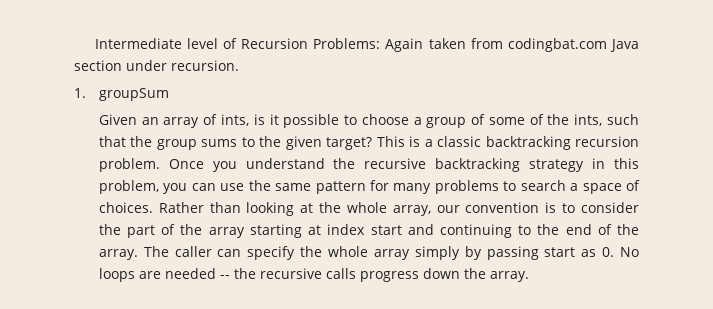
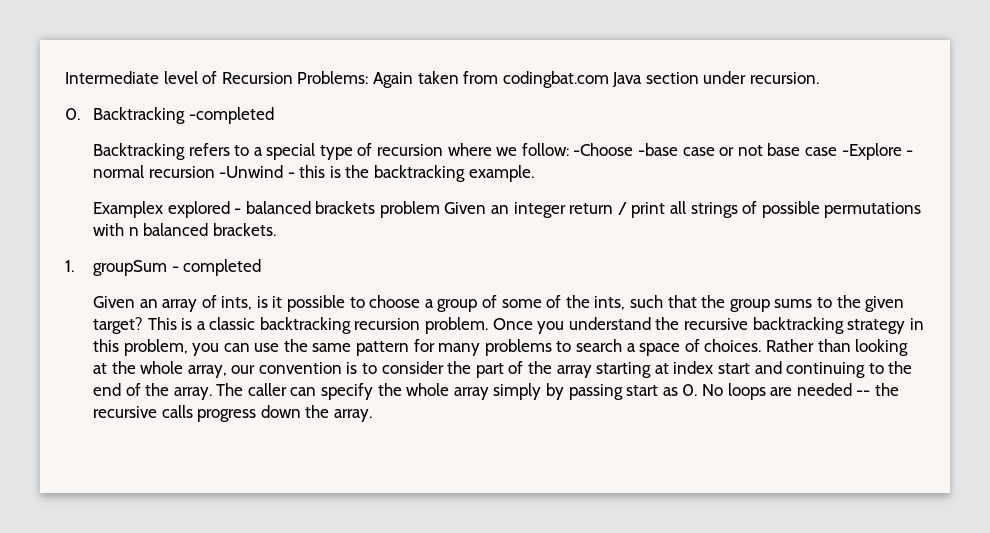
+ 0. Backtracking -completed
+ Backtracking refers to a special type of recursion where we follow: -Choose -base case or not base case -Explore - normal recursion -Unwind - this is the backtracking example.
+ Examplex explored - balanced brackets problem Given an integer return / print all strings of possible permutations with n balanced brackets.
- 1. groupSum
+ 1. groupSum - completed

